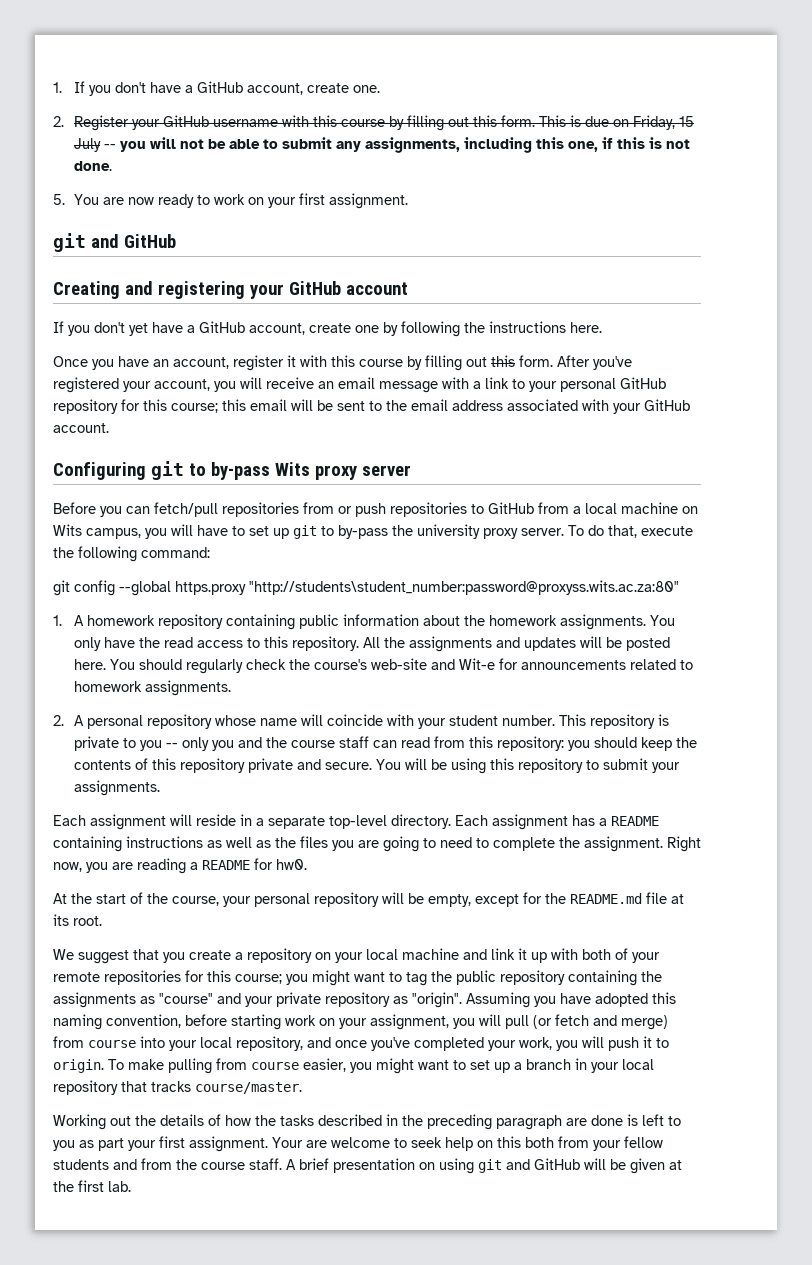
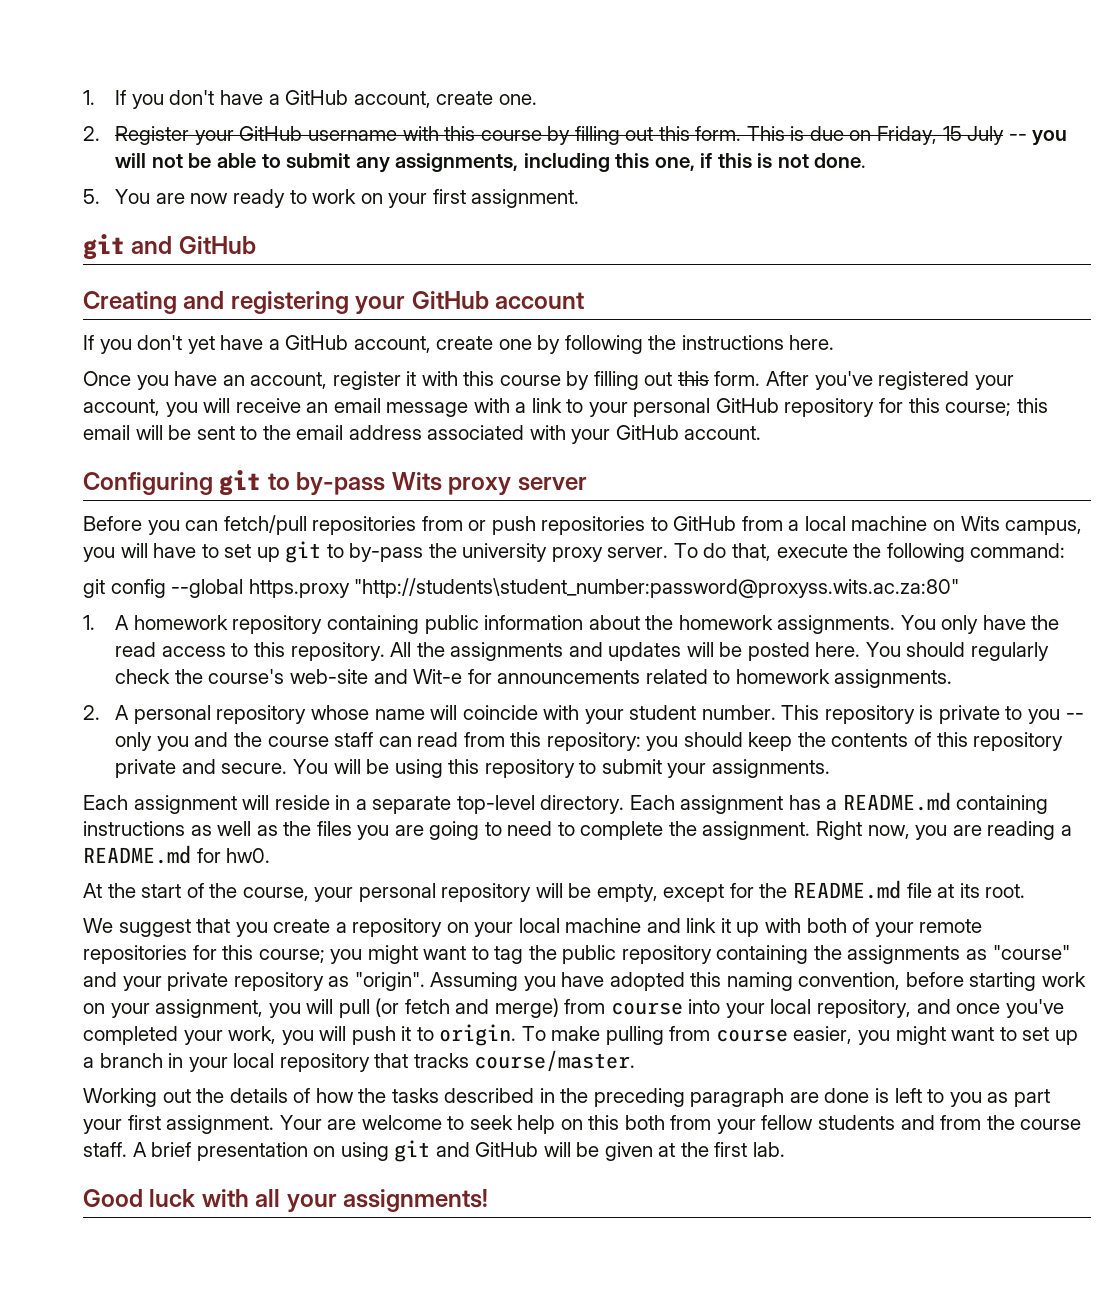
- Each assignment has a README containing instructions as well as the files you are going to need to complete the assignment.
+ Each assignment has a README.md containing instructions as well as the files you are going to need to complete the assignment.
- Right now, you are reading a README for hw0.
+ Right now, you are reading a README.md for hw0.
+ Good luck with all your assignments!

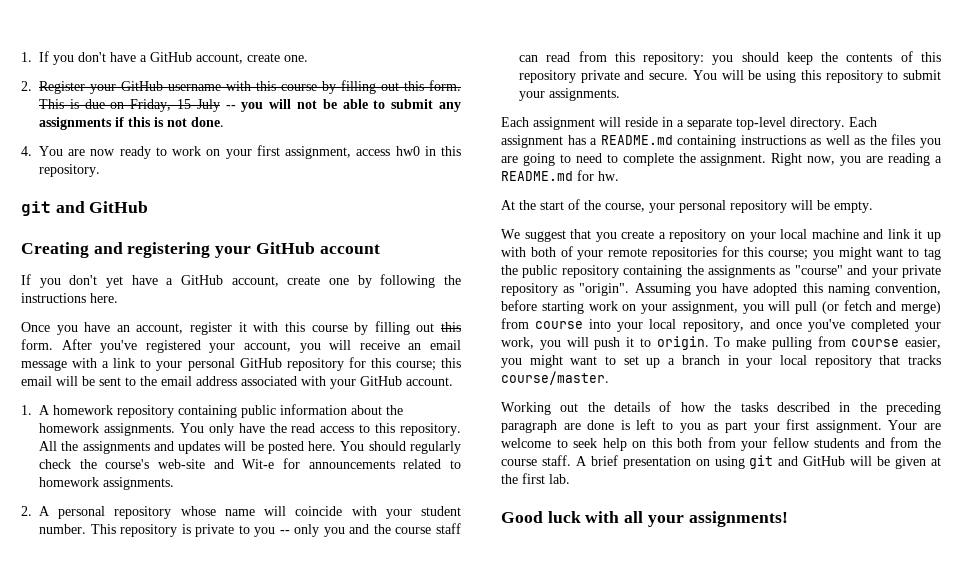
- This is due on Friday, 15 July -- you will not be able to submit any assignments, including this one, if this is not done.
+ This is due on Friday, 15 July -- you will not be able to submit any assignments if this is not done.
- 5. You are now ready to work on your first assignment.
+ 4. You are now ready to work on your first assignment, access hw0 in this repository.
- Configuring git to by-pass Wits proxy server
- Before you can fetch/pull repositories from or push repositories to GitHub from a local machine on Wits campus, you will have to set up git to by-pass the university proxy server. To do that, execute the following command:
- git config --global https.proxy "http://students\student_number:password@proxyss.wits.ac.za:80"
- Right now, you are reading a README.md for hw0.
+ Right now, you are reading a README.md for hw.
- At the start of the course, your personal repository will be empty, except for the README.md file at its root.
+ At the start of the course, your personal repository will be empty.

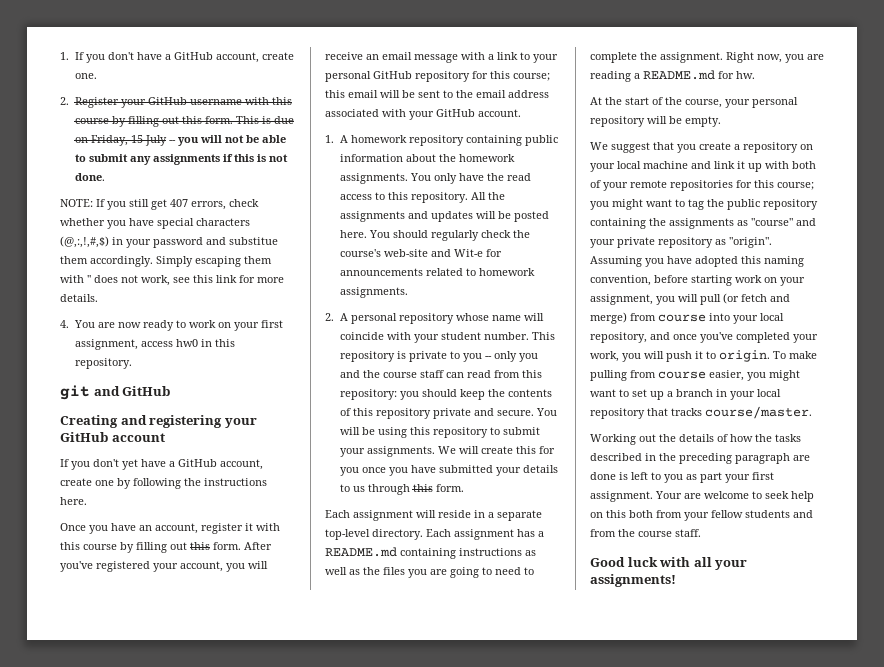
+ NOTE: If you still get 407 errors, check whether you have special characters (@,:,!,#,$) in your password and substitue them accordingly. Simply escaping them with '' does not work, see this link for more details.
+ We will create this for you once you have submitted your details to us through this form.
- A brief presentation on using git and GitHub will be given at the first lab.

